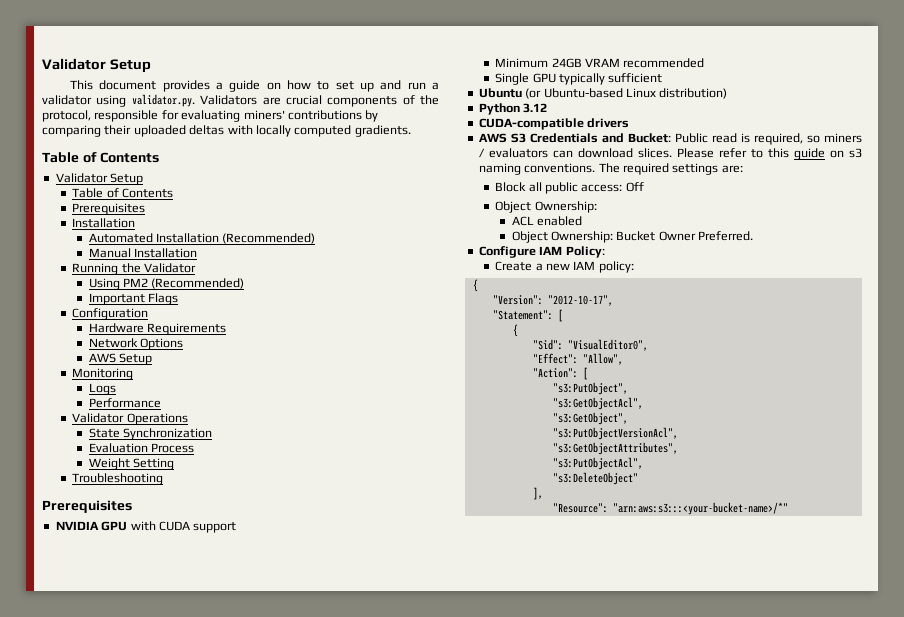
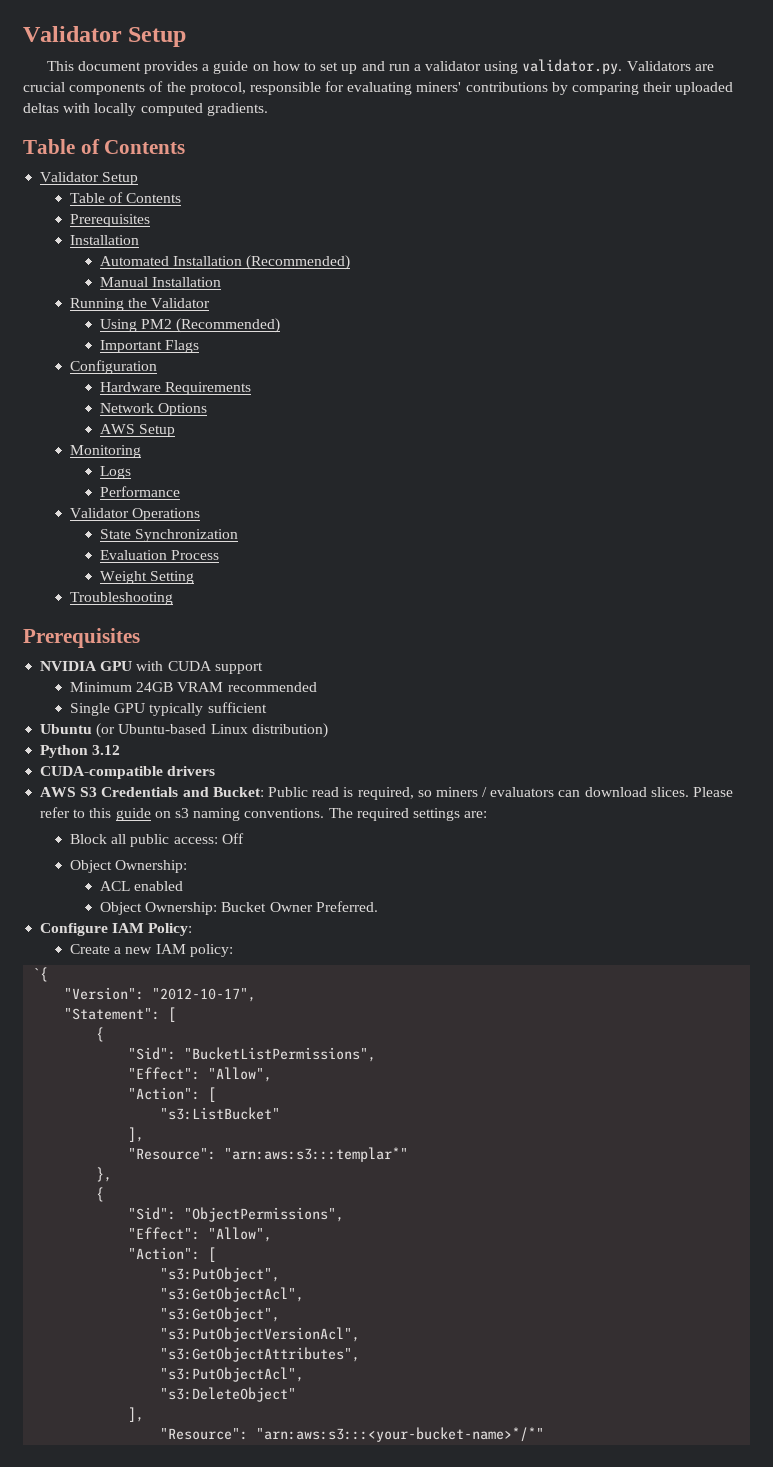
  Create a new IAM policy:
- {
+ `{
- "Sid": "VisualEditor0",
+ "Sid": "BucketListPermissions",
+ "Effect": "Allow",
+ "Action": [
+ "s3:ListBucket"
+ ],
+ "Resource": "arn:aws:s3:::templar*"
+ },
+ {
+ "Sid": "ObjectPermissions",
- "Resource": "arn:aws:s3:::<your-bucket-name>/*"
+ "Resource": "arn:aws:s3:::<your-bucket-name>*/*"

